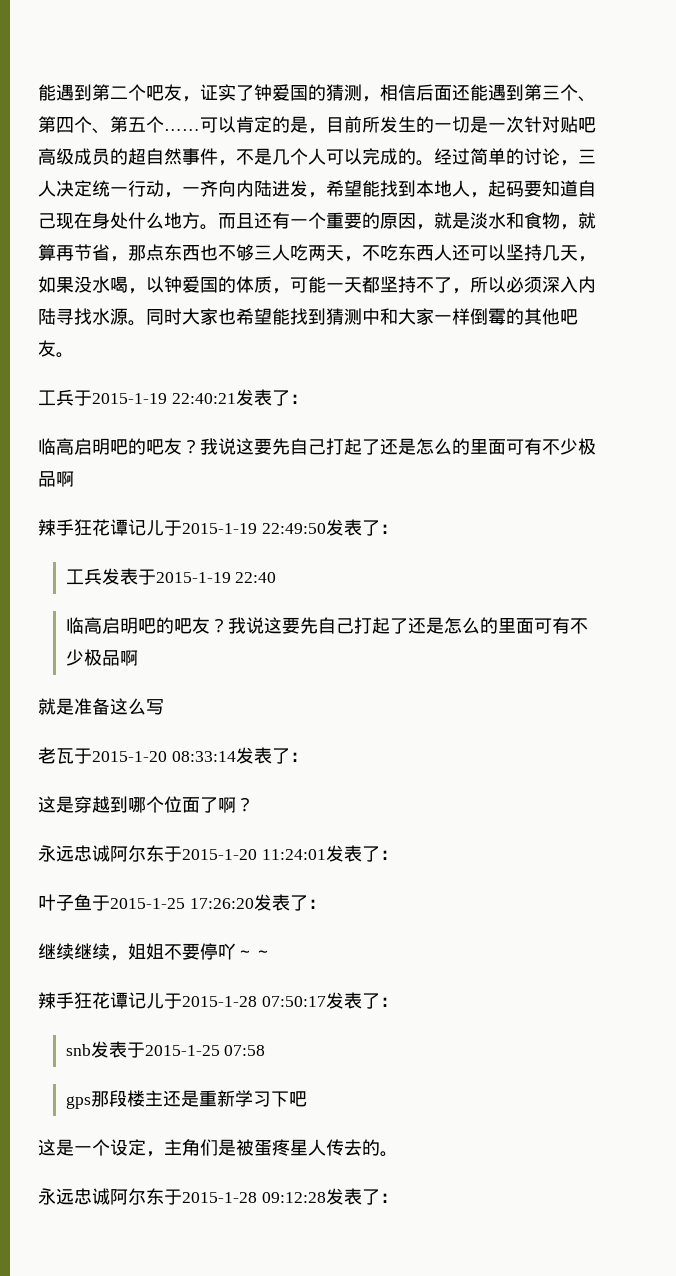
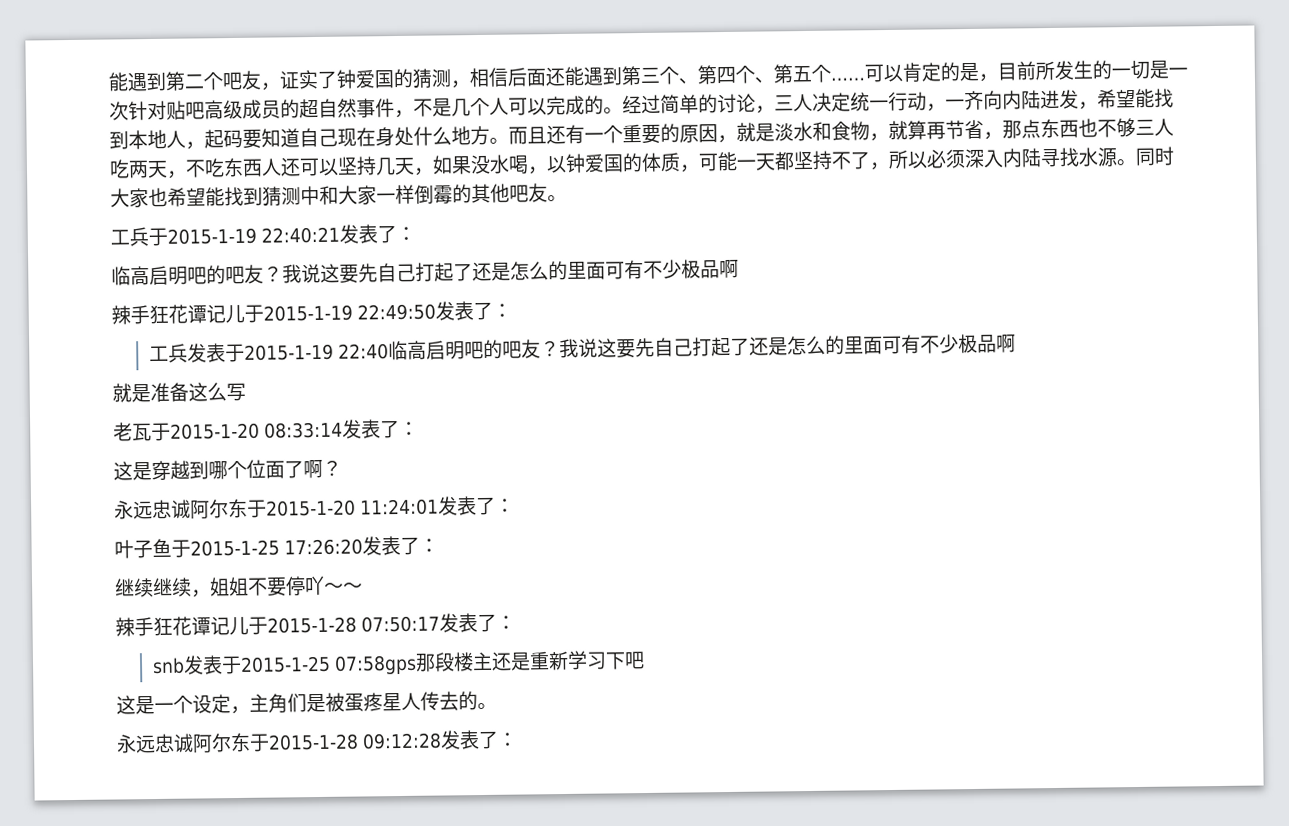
- 工兵发表于2015-1-19 22:40
- 临高启明吧的吧友？
+ 工兵发表于2015-1-19 22:40临高启明吧的吧友？
- snb发表于2015-1-25 07:58
- gps那段楼主还是重新学习下吧
+ snb发表于2015-1-25 07:58gps那段楼主还是重新学习下吧

